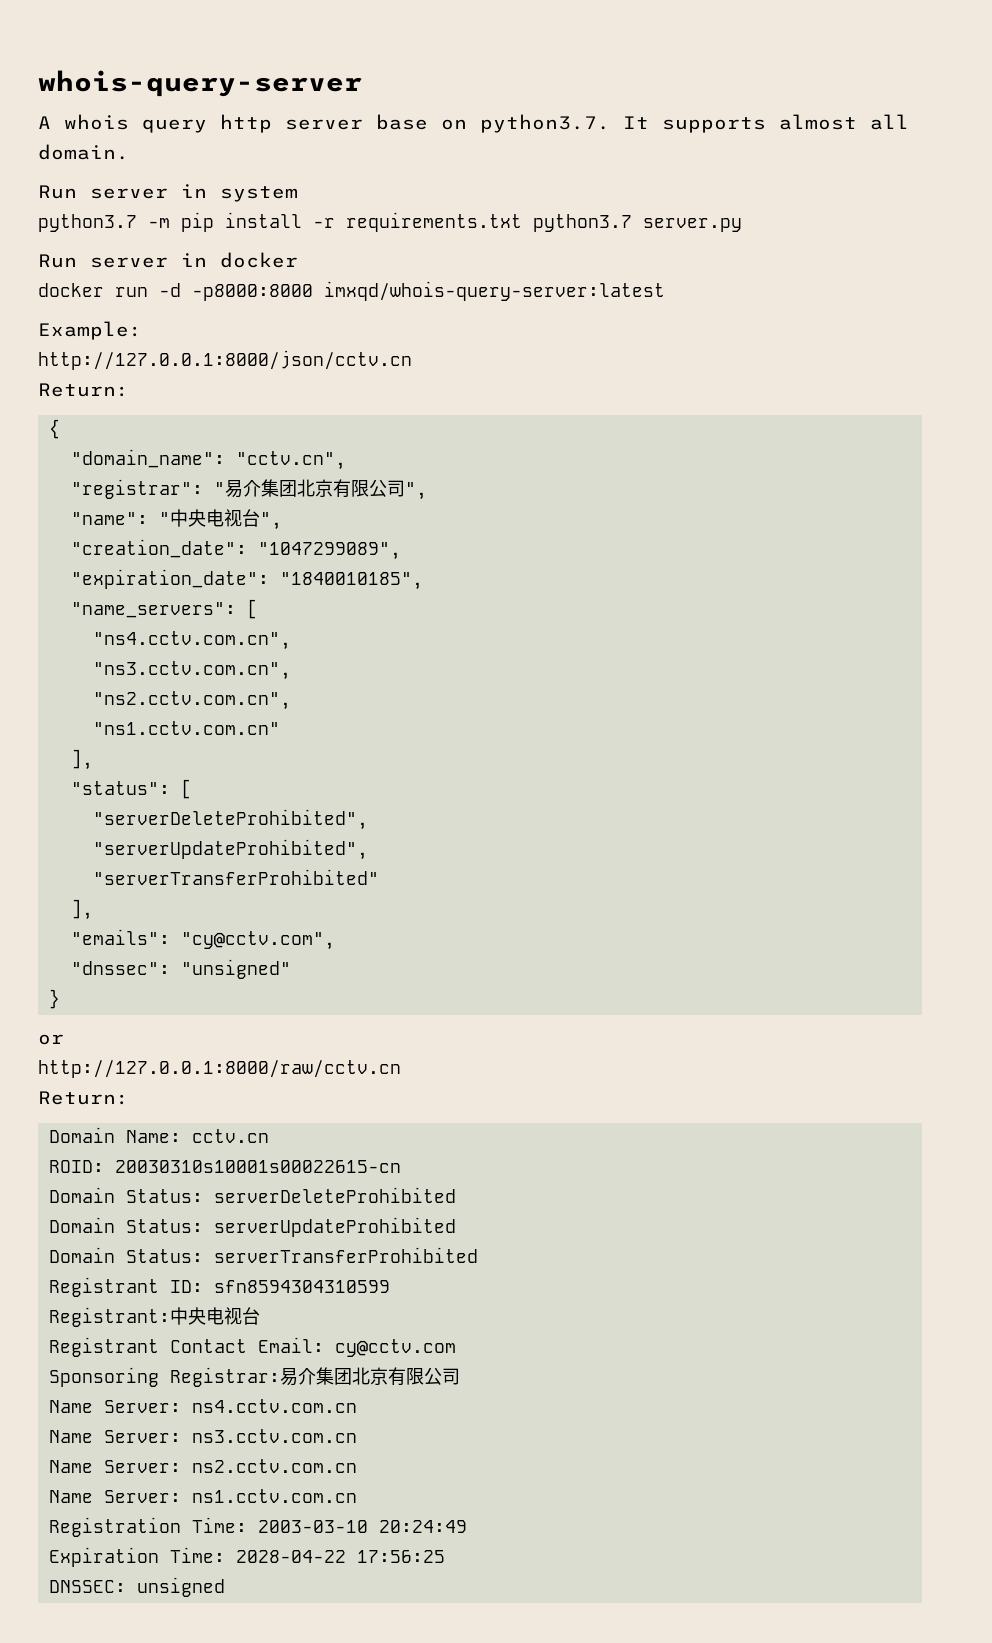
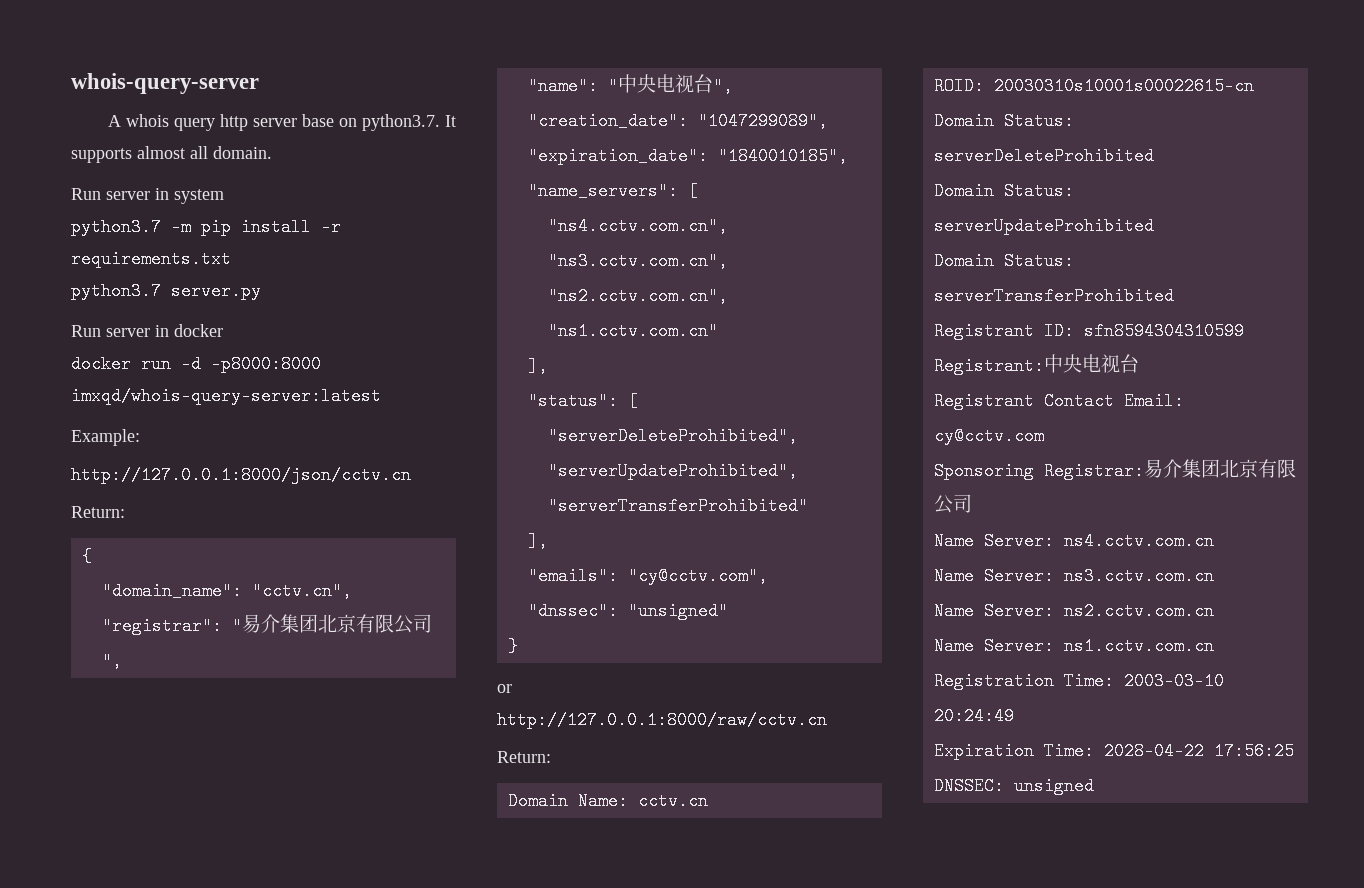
- python3.7 -m pip install -r requirements.txt python3.7 server.py
+ python3.7 -m pip install -r requirements.txt
+ python3.7 server.py

